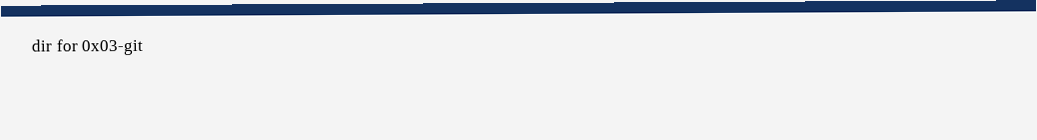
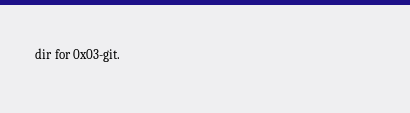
- dir for 0x03-git
+ dir for 0x03-git.

